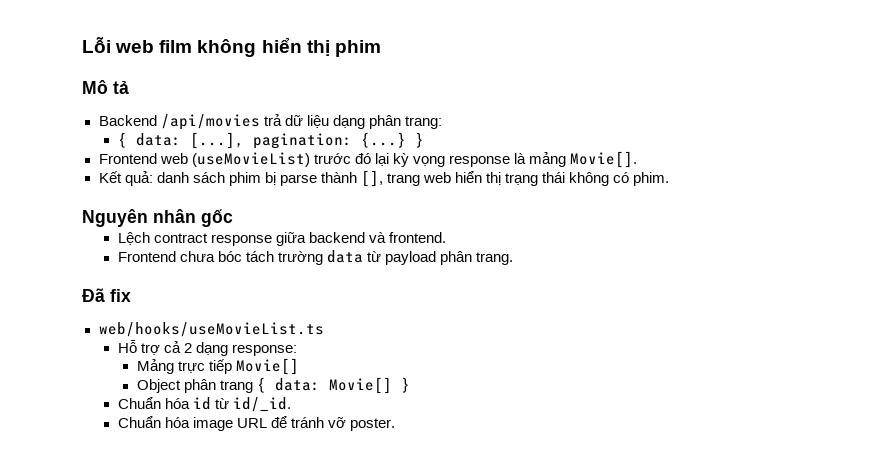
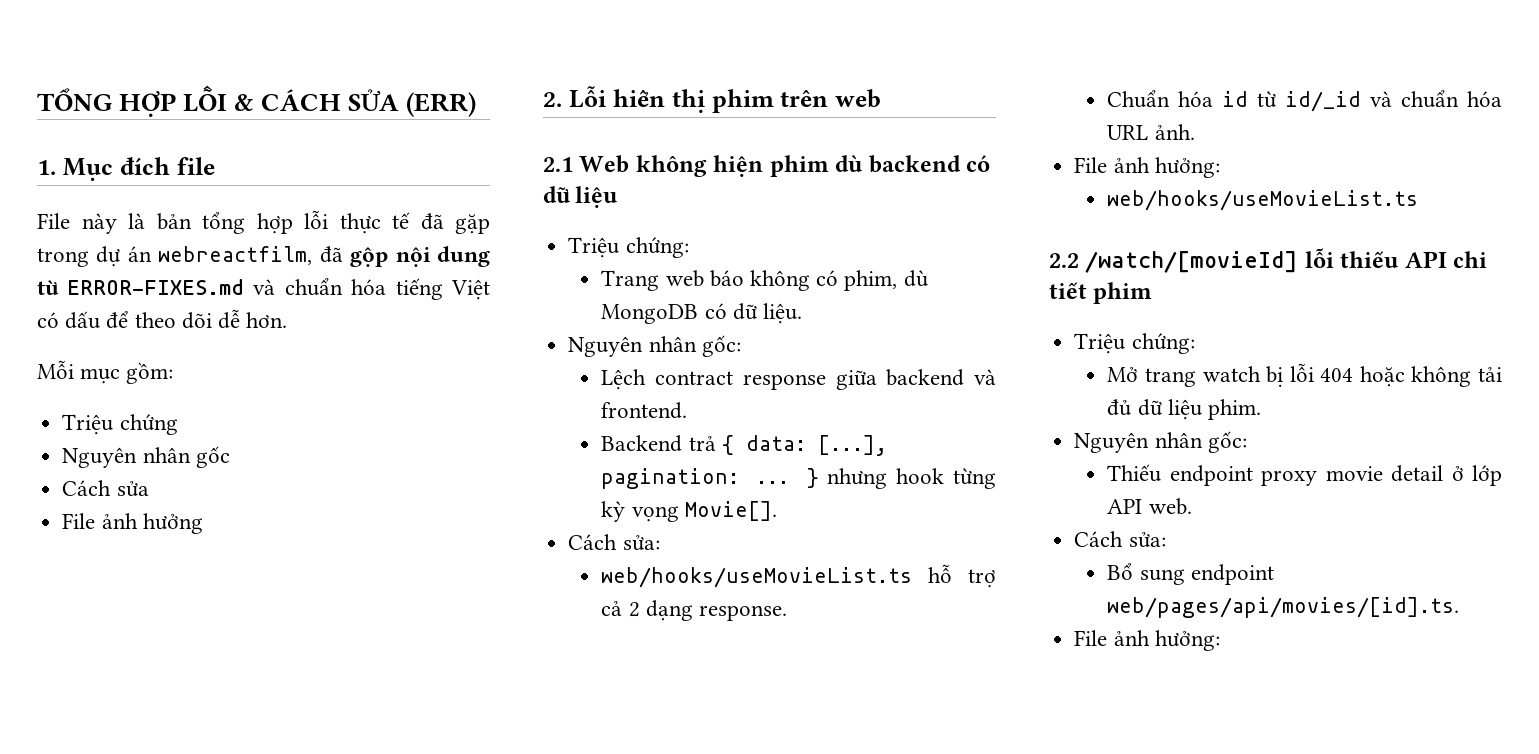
- Lỗi web film không hiển thị phim
- Mô tả
- Backend /api/movies trả dữ liệu dạng phân trang:
- { data: [...], pagination: {...} }
- Frontend web (useMovieList) trước đó lại kỳ vọng response là mảng Movie[].
- Kết quả: danh sách phim bị parse thành [], trang web hiển thị trạng thái không có phim.
+ TỔNG HỢP LỖI & CÁCH SỬA (ERR)
+ 1. Mục đích file
+ File này là bản tổng hợp lỗi thực tế đã gặp trong dự án webreactfilm, đã gộp nội dung từ ERROR-FIXES.md và chuẩn hóa tiếng Việt có dấu để theo dõi dễ hơn.
+ Mỗi mục gồm:
+ Triệu chứng
  Nguyên nhân gốc
+ Cách sửa
+ File ảnh hưởng
+ 2. Lỗi hiển thị phim trên web
+ 2.1 Web không hiện phim dù backend có dữ liệu
+ Triệu chứng:
+ Trang web báo không có phim, dù MongoDB có dữ liệu.
+ Nguyên nhân gốc:
- Frontend chưa bóc tách trường data từ payload phân trang.
- Đã fix
+ Backend trả { data: [...], pagination: ... } nhưng hook từng kỳ vọng Movie[].
+ Cách sửa:
+ web/hooks/useMovieList.ts hỗ trợ cả 2 dạng response.
+ Chuẩn hóa id từ id/_id và chuẩn hóa URL ảnh.
+ File ảnh hưởng:
  web/hooks/useMovieList.ts
- Hỗ trợ cả 2 dạng response:
- Mảng trực tiếp Movie[]
- Object phân trang { data: Movie[] }
- Chuẩn hóa id từ id/_id.
- Chuẩn hóa image URL để tránh vỡ poster.
+ 2.2 /watch/[movieId] lỗi thiếu API chi tiết phim
+ Triệu chứng:
+ Mở trang watch bị lỗi 404 hoặc không tải đủ dữ liệu phim.
+ Nguyên nhân gốc:
+ Thiếu endpoint proxy movie detail ở lớp API web.
+ Cách sửa:
+ Bổ sung endpoint web/pages/api/movies/[id].ts.
+ File ảnh hưởng:

